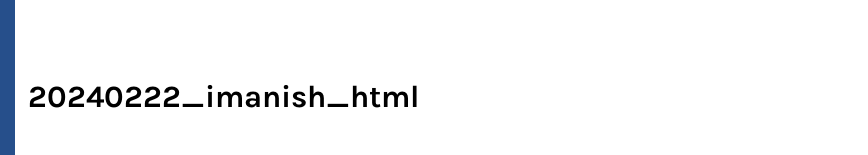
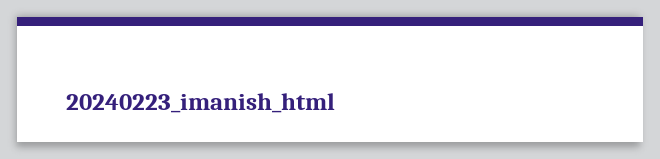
- 20240222_imanish_html
+ 20240223_imanish_html

